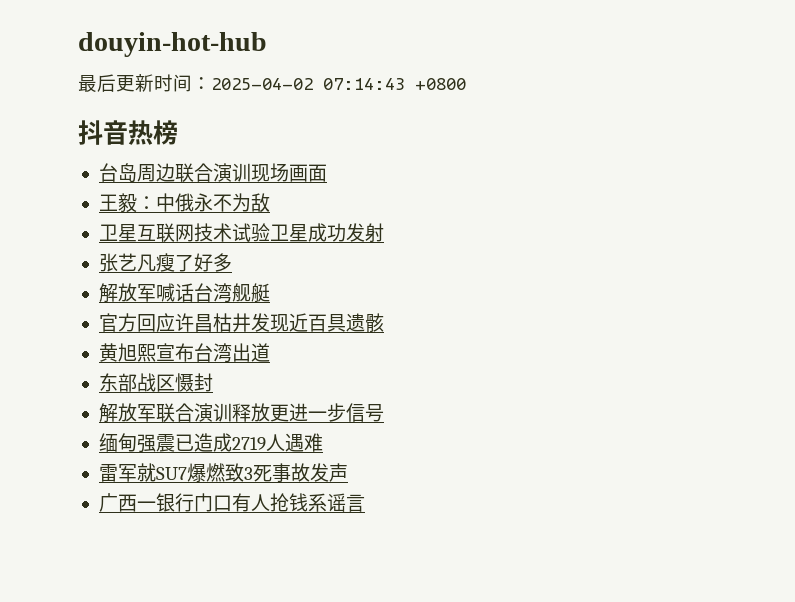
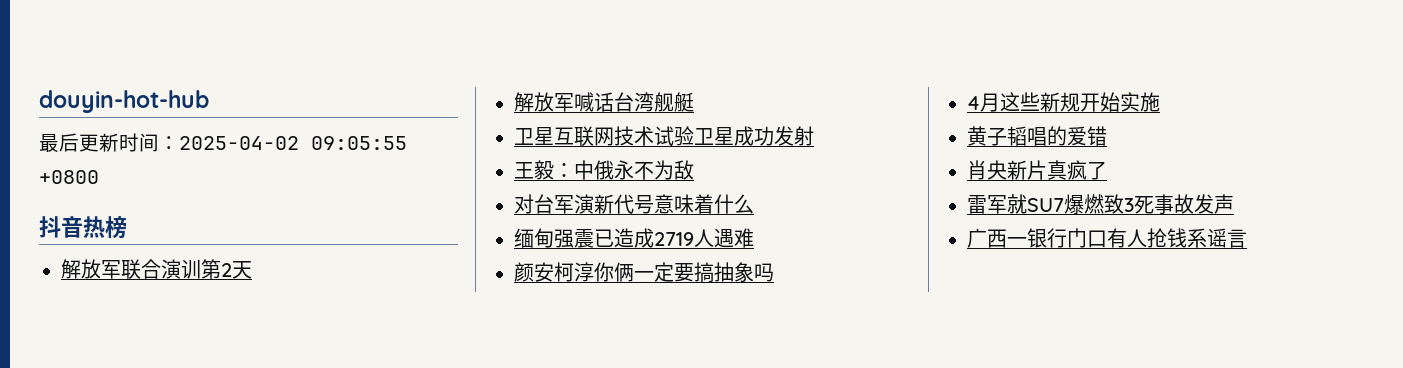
- 最后更新时间：2025-04-02 07:14:43 +0800
+ 最后更新时间：2025-04-02 09:05:55 +0800
- 台岛周边联合演训现场画面
- 王毅：中俄永不为敌
+ 解放军联合演训第2天
+ 解放军喊话台湾舰艇
- 张艺凡瘦了好多
- 解放军喊话台湾舰艇
- 官方回应许昌枯井发现近百具遗骸
- 黄旭熙宣布台湾出道
- 东部战区慑封
- 解放军联合演训释放更进一步信号
+ 王毅：中俄永不为敌
+ 对台军演新代号意味着什么
+ 颜安柯淳你俩一定要搞抽象吗
+ 4月这些新规开始实施
+ 黄子韬唱的爱错
+ 肖央新片真疯了

